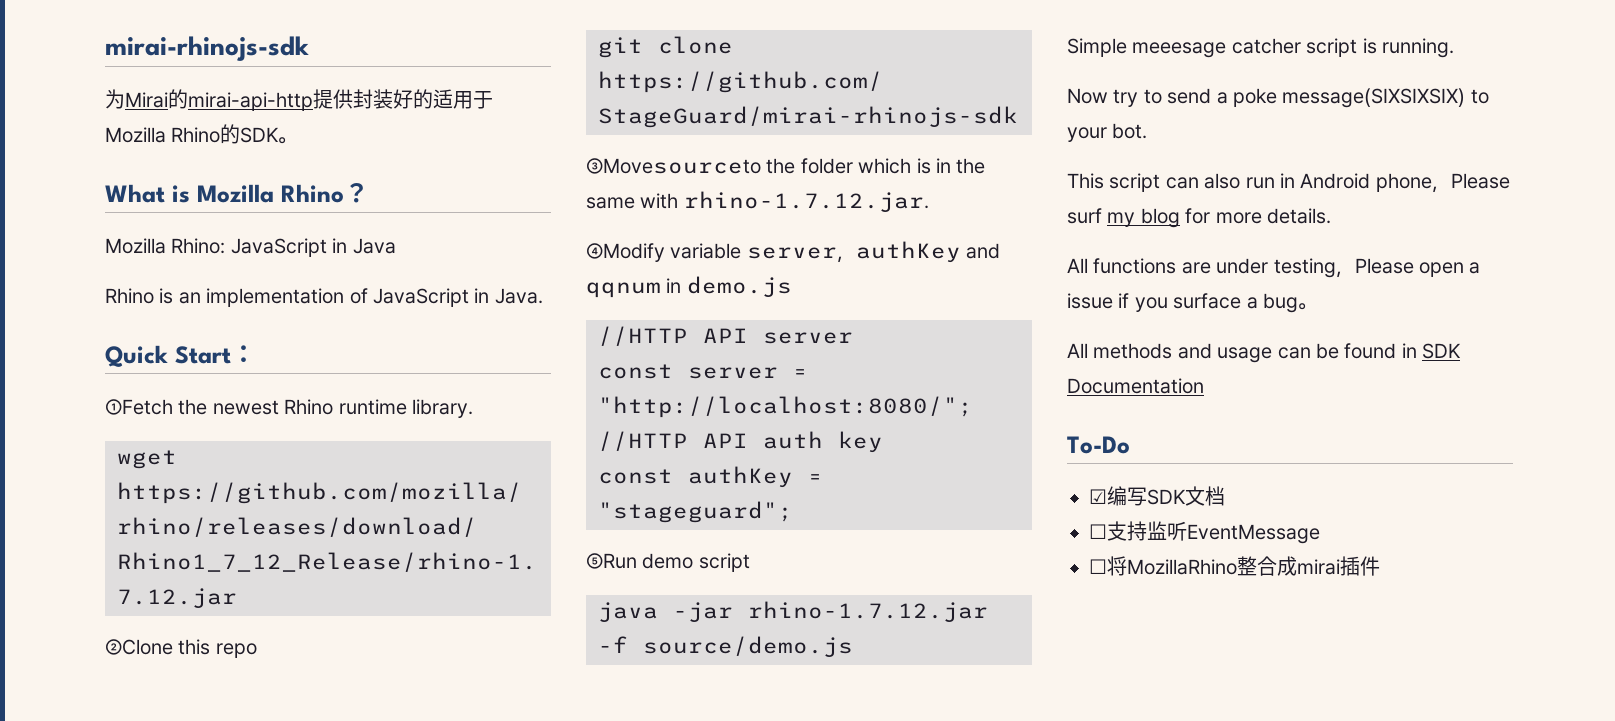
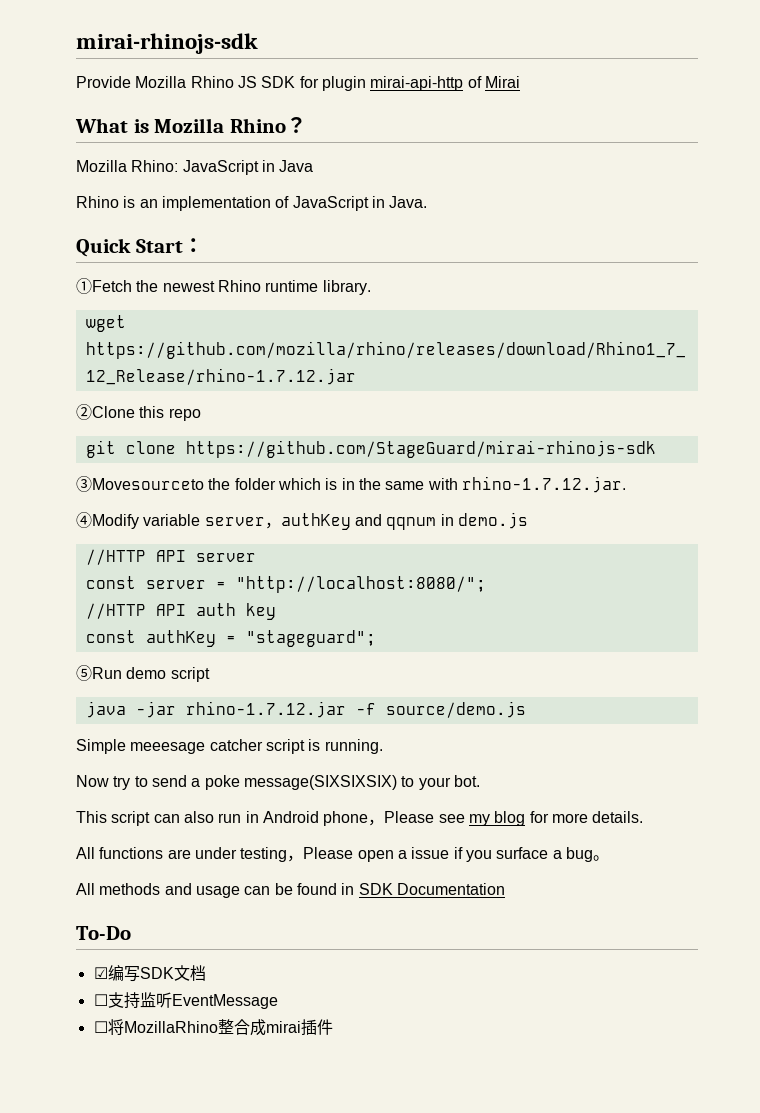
- 为Mirai的mirai-api-http提供封装好的适用于Mozilla Rhino的SDK。
+ Provide Mozilla Rhino JS SDK for plugin mirai-api-http of Mirai
- This script can also run in Android phone，Please surf my blog for more details.
+ This script can also run in Android phone，Please see my blog for more details.

